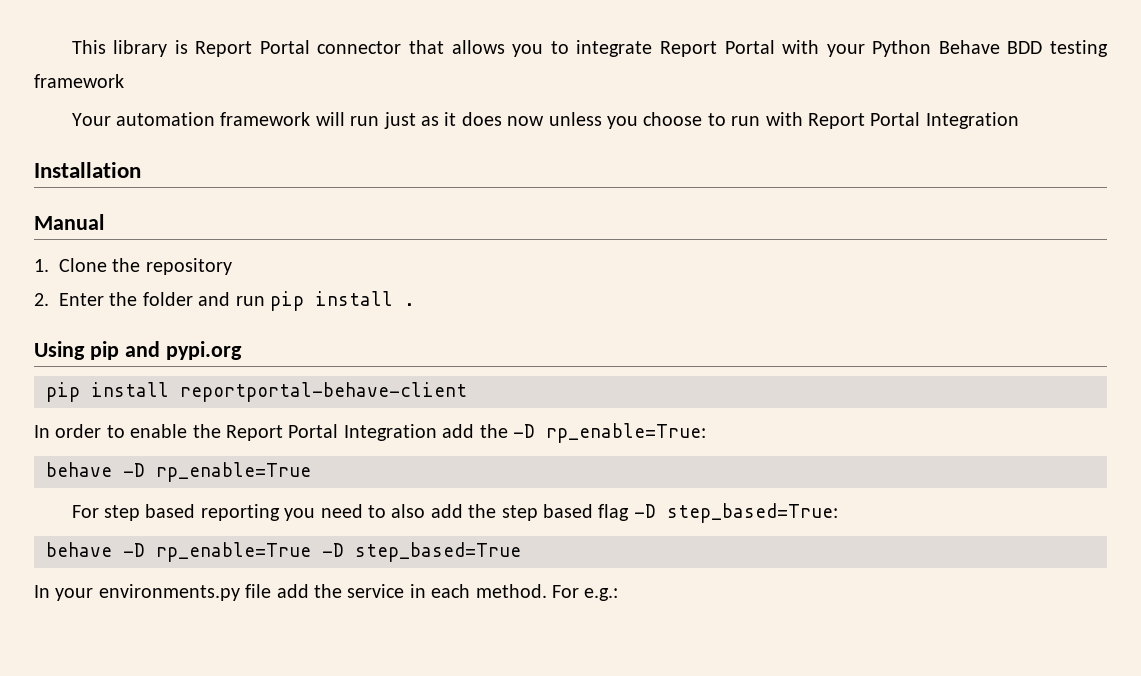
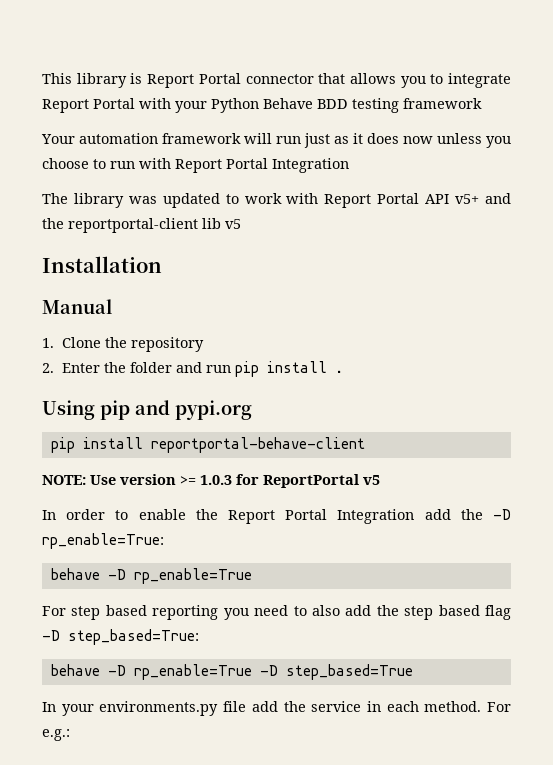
+ The library was updated to work with Report Portal API v5+ and the reportportal-client lib v5
+ NOTE: Use version >= 1.0.3 for ReportPortal v5

